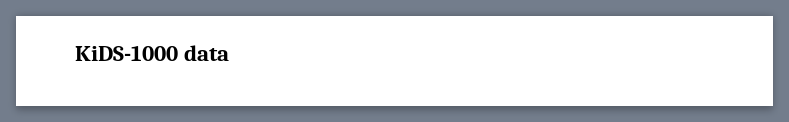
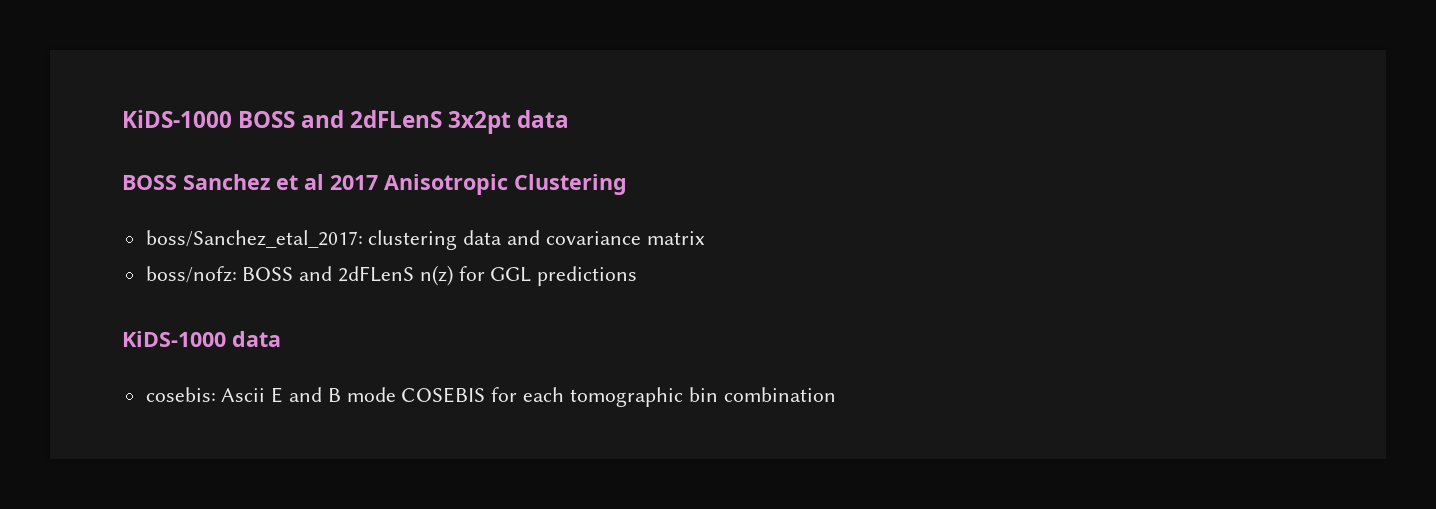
+ KiDS-1000 BOSS and 2dFLenS 3x2pt data
+ BOSS Sanchez et al 2017 Anisotropic Clustering
+ boss/Sanchez_etal_2017: clustering data and covariance matrix
+ boss/nofz: BOSS and 2dFLenS n(z) for GGL predictions
  KiDS-1000 data
+ cosebis: Ascii E and B mode COSEBIS for each tomographic bin combination

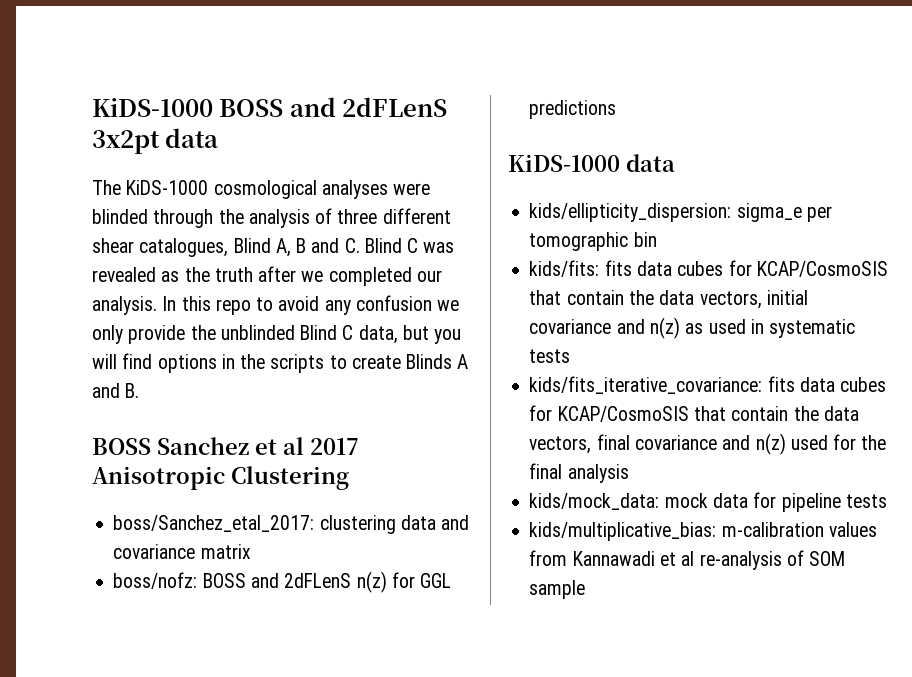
+ The KiDS-1000 cosmological analyses were blinded through the analysis of three different shear catalogues, Blind A, B and C. Blind C was revealed as the truth after we completed our analysis. In this repo to avoid any confusion we only provide the unblinded Blind C data, but you will find options in the scripts to create Blinds A and B.
- cosebis: Ascii E and B mode COSEBIS for each tomographic bin combination
+ kids/ellipticity_dispersion: sigma_e per tomographic bin
+ kids/fits: fits data cubes for KCAP/CosmoSIS that contain the data vectors, initial covariance and n(z) as used in systematic tests
+ kids/fits_iterative_covariance: fits data cubes for KCAP/CosmoSIS that contain the data vectors, final covariance and n(z) used for the final analysis
+ kids/mock_data: mock data for pipeline tests
+ kids/multiplicative_bias: m-calibration values from Kannawadi et al re-analysis of SOM sample

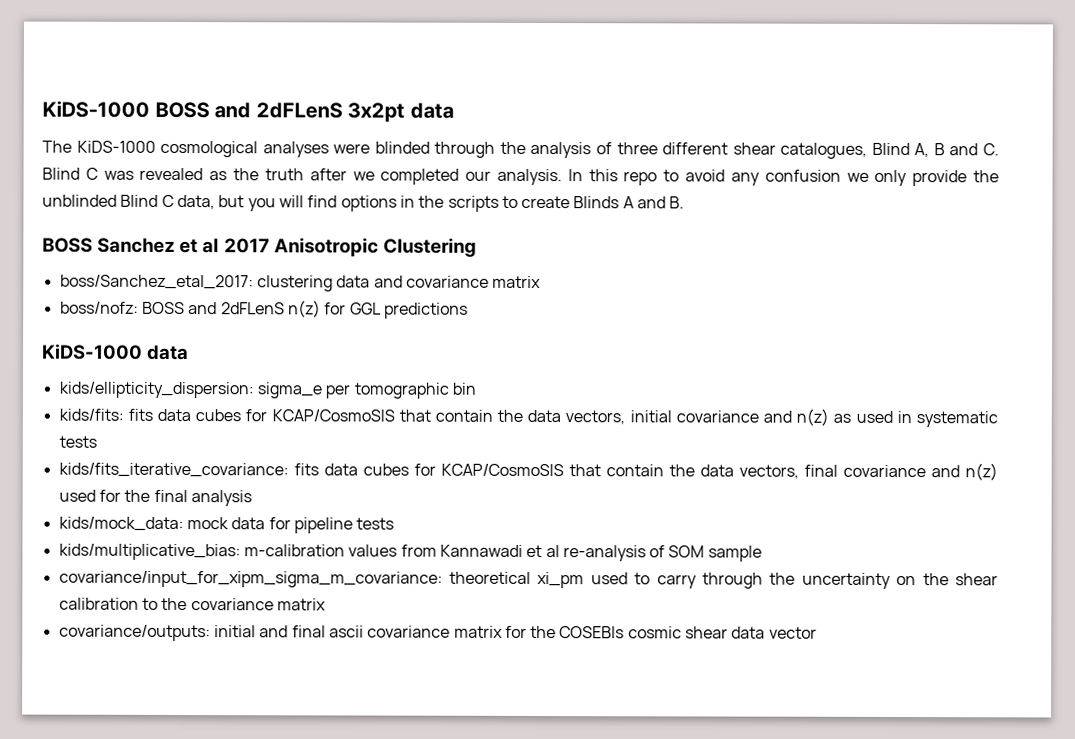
+ covariance/input_for_xipm_sigma_m_covariance: theoretical xi_pm used to carry through the uncertainty on the shear calibration to the covariance matrix
+ covariance/outputs: initial and final ascii covariance matrix for the COSEBIs cosmic shear data vector

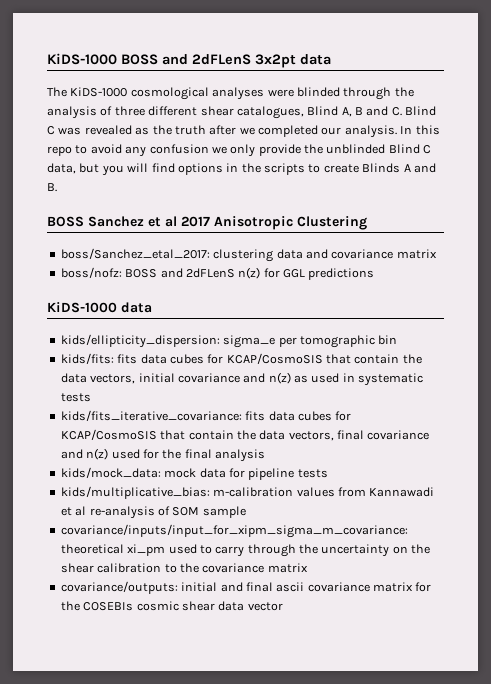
- covariance/input_for_xipm_sigma_m_covariance: theoretical xi_pm used to carry through the uncertainty on the shear calibration to the covariance matrix
+ covariance/inputs/input_for_xipm_sigma_m_covariance: theoretical xi_pm used to carry through the uncertainty on the shear calibration to the covariance matrix

